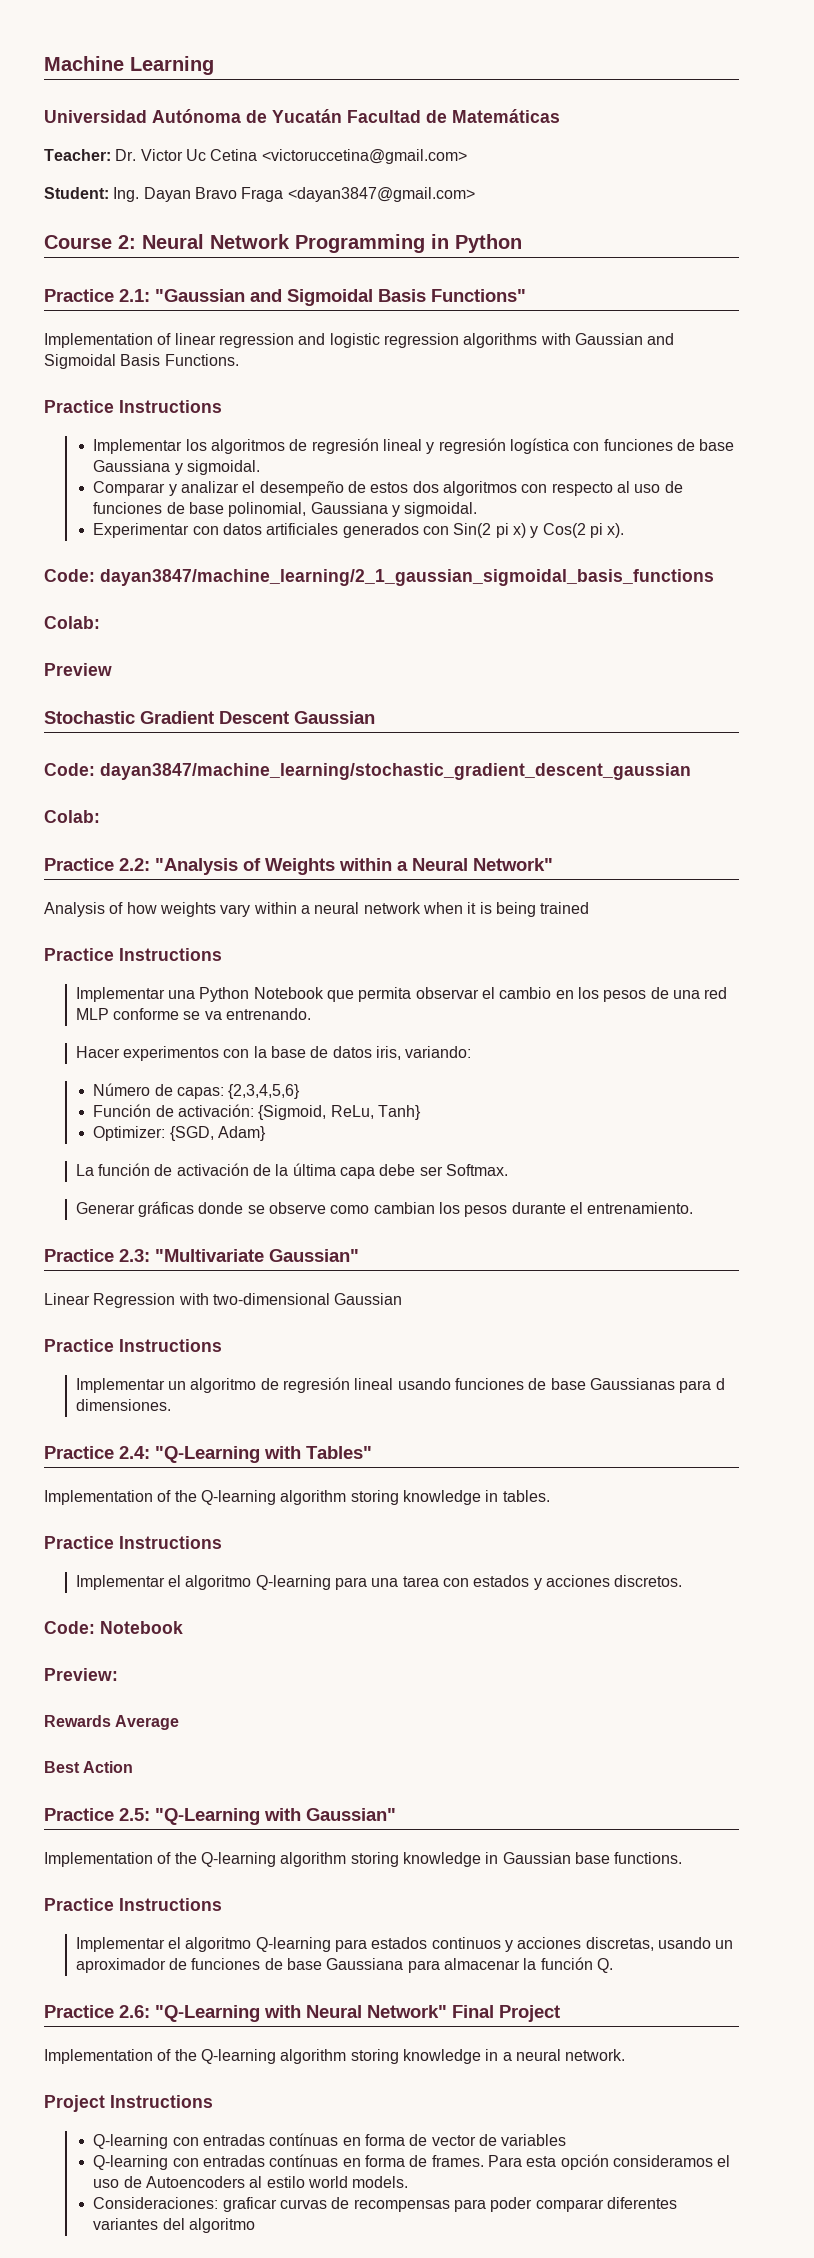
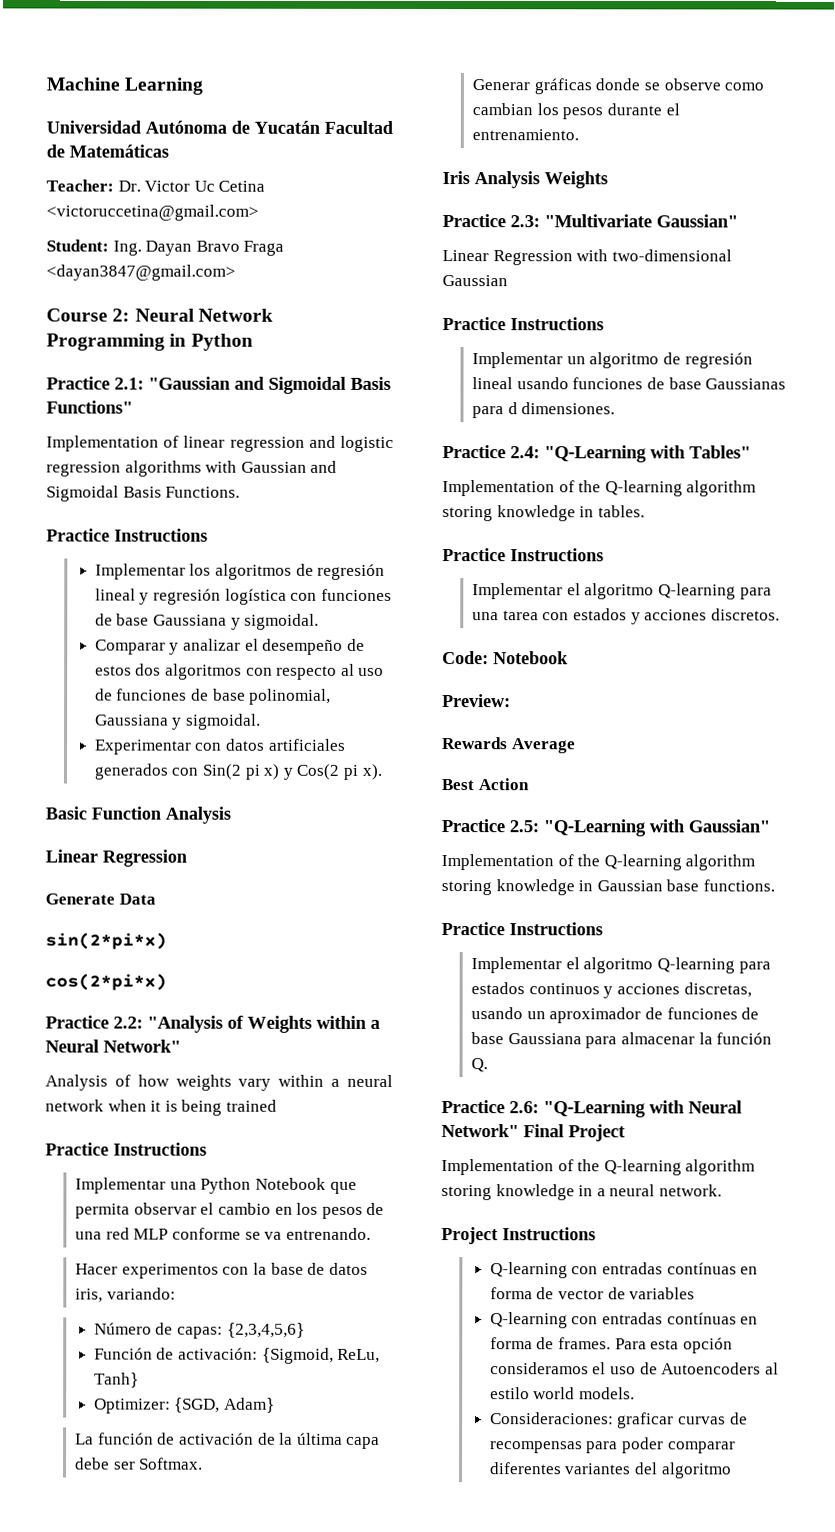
- Code: dayan3847/machine_learning/2_1_gaussian_sigmoidal_basis_functions
- Colab:
- Preview
- Stochastic Gradient Descent Gaussian
- Code: dayan3847/machine_learning/stochastic_gradient_descent_gaussian
- Colab:
+ Basic Function Analysis
+ Linear Regression
+ Generate Data
+ sin(2*pi*x)
+ cos(2*pi*x)
+ Iris Analysis Weights

